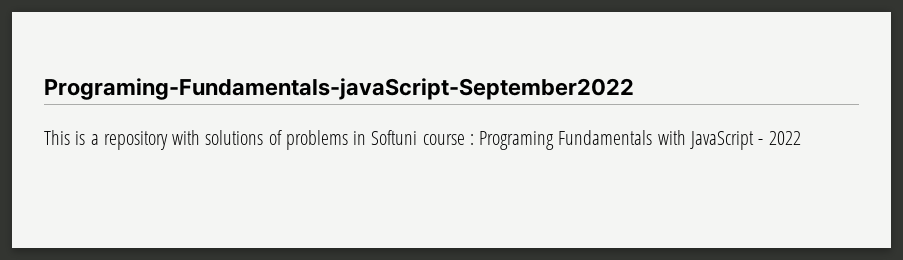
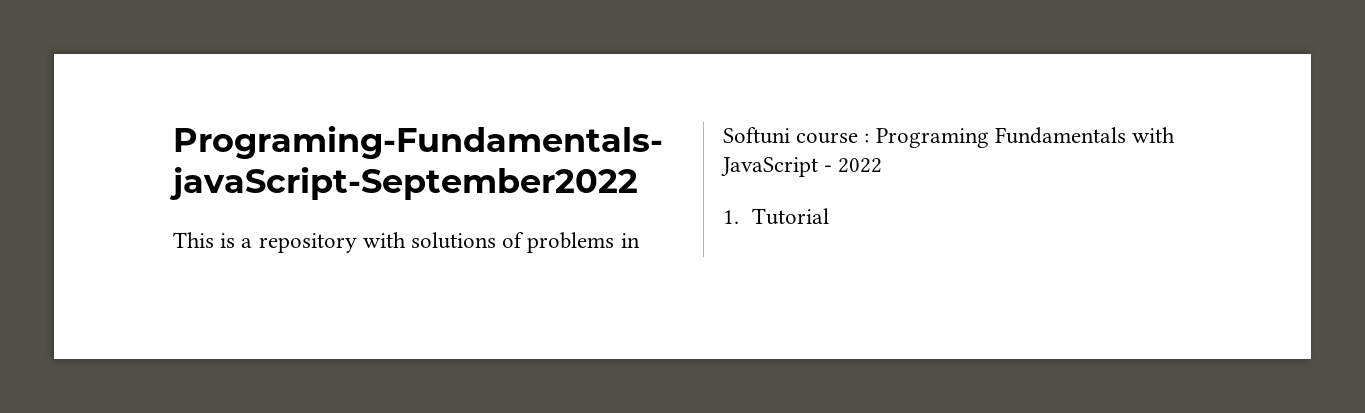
+ 1. Tutorial

